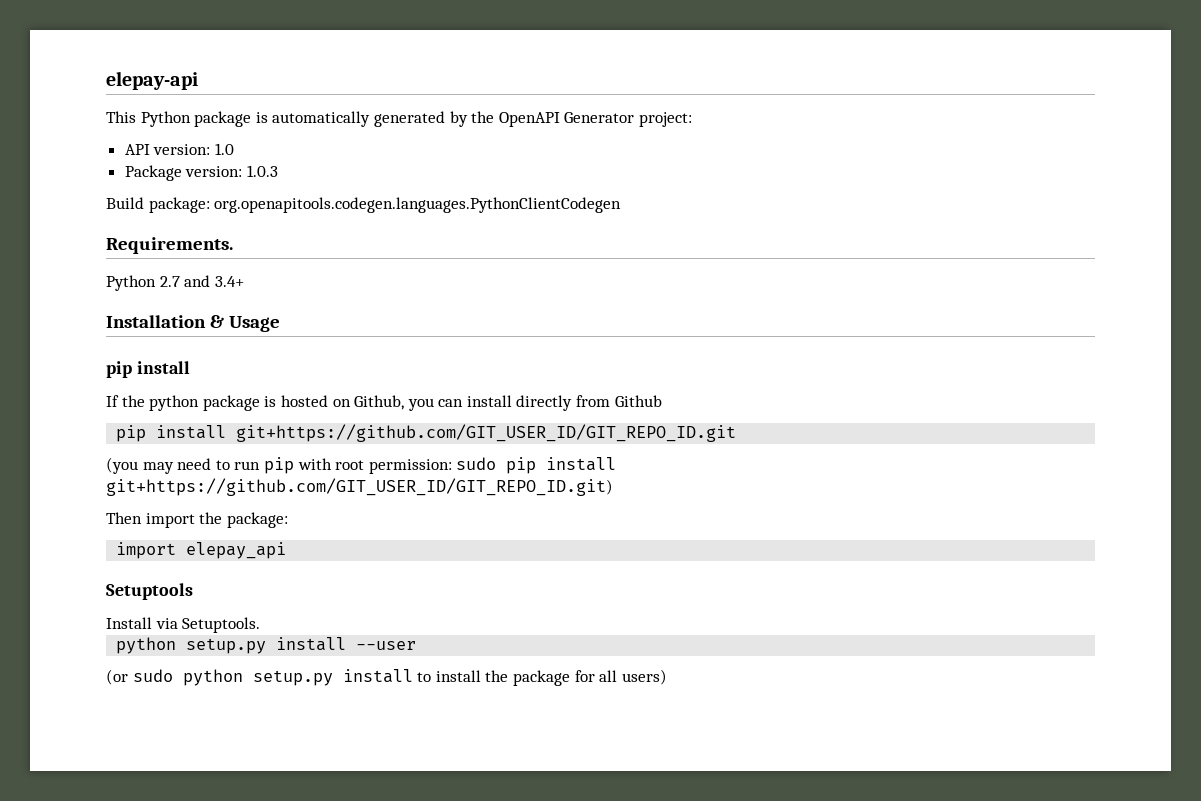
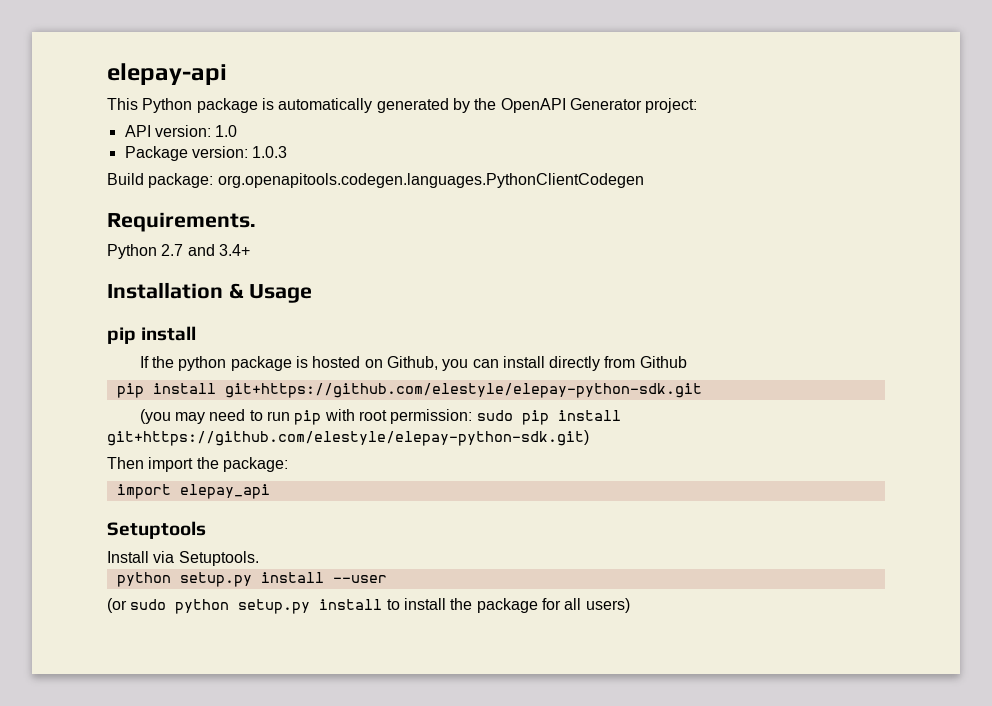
- pip install git+https://github.com/GIT_USER_ID/GIT_REPO_ID.git
+ pip install git+https://github.com/elestyle/elepay-python-sdk.git
- (you may need to run pip with root permission: sudo pip install git+https://github.com/GIT_USER_ID/GIT_REPO_ID.git)
+ (you may need to run pip with root permission: sudo pip install git+https://github.com/elestyle/elepay-python-sdk.git)

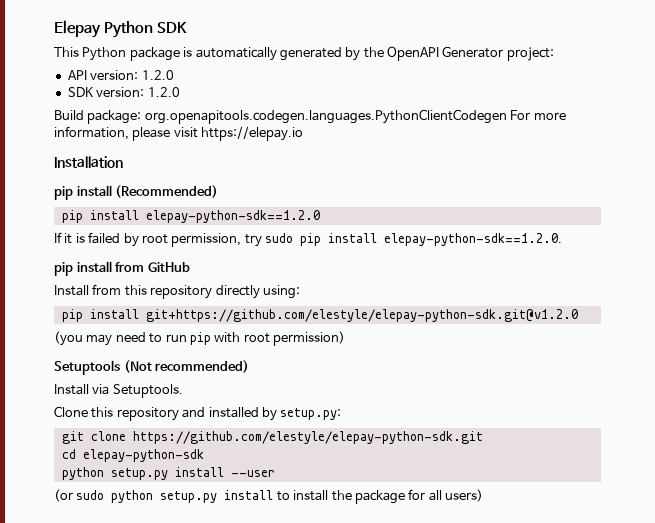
- elepay-api
+ Elepay Python SDK
- API version: 1.0
- Package version: 1.0.3
+ API version: 1.2.0
+ SDK version: 1.2.0
- Build package: org.openapitools.codegen.languages.PythonClientCodegen
- Requirements.
- Python 2.7 and 3.4+
+ Build package: org.openapitools.codegen.languages.PythonClientCodegen For more information, please visit https://elepay.io
- Installation & Usage
- pip install
- If the python package is hosted on Github, you can install directly from Github
- pip install git+https://github.com/elestyle/elepay-python-sdk.git
+ Installation
+ pip install (Recommended)
+ pip install elepay-python-sdk==1.2.0
+ If it is failed by root permission, try sudo pip install elepay-python-sdk==1.2.0.
+ pip install from GitHub
+ Install from this repository directly using:
+ pip install git+https://github.com/elestyle/elepay-python-sdk.git@v1.2.0
- (you may need to run pip with root permission: sudo pip install git+https://github.com/elestyle/elepay-python-sdk.git)
- Then import the package:
- import elepay_api
+ (you may need to run pip with root permission)
- Setuptools
+ Setuptools (Not recommended)
+ Clone this repository and installed by setup.py:
+ git clone https://github.com/elestyle/elepay-python-sdk.git
+ cd elepay-python-sdk

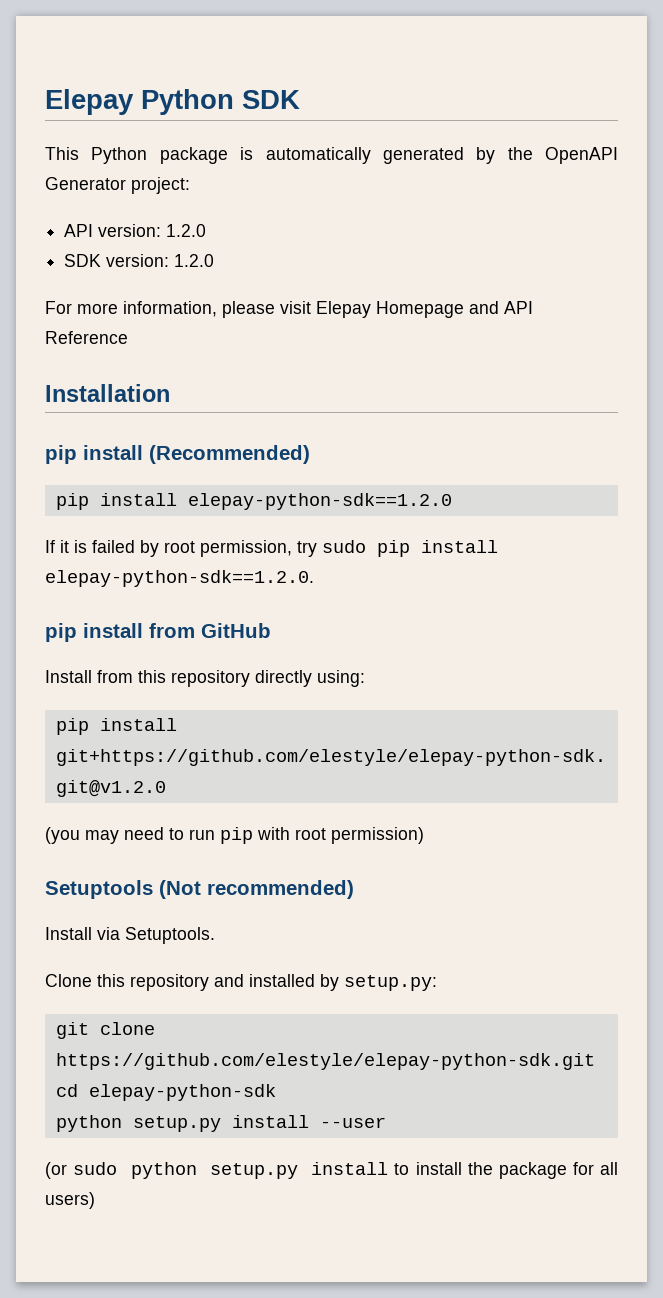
- Build package: org.openapitools.codegen.languages.PythonClientCodegen For more information, please visit https://elepay.io
+ For more information, please visit Elepay Homepage and API Reference

